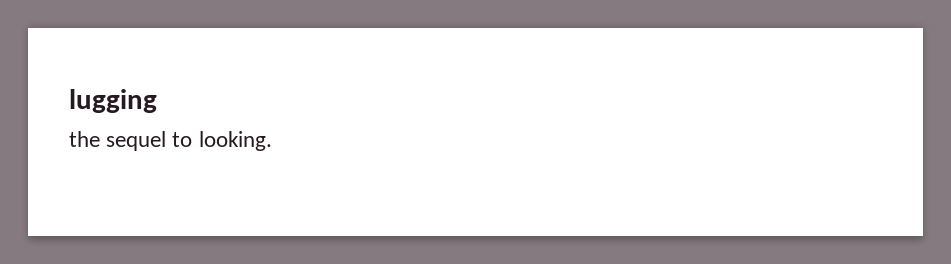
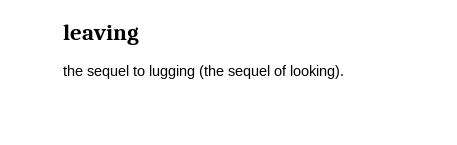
- lugging
+ leaving
- the sequel to looking.
+ the sequel to lugging (the sequel of looking).

